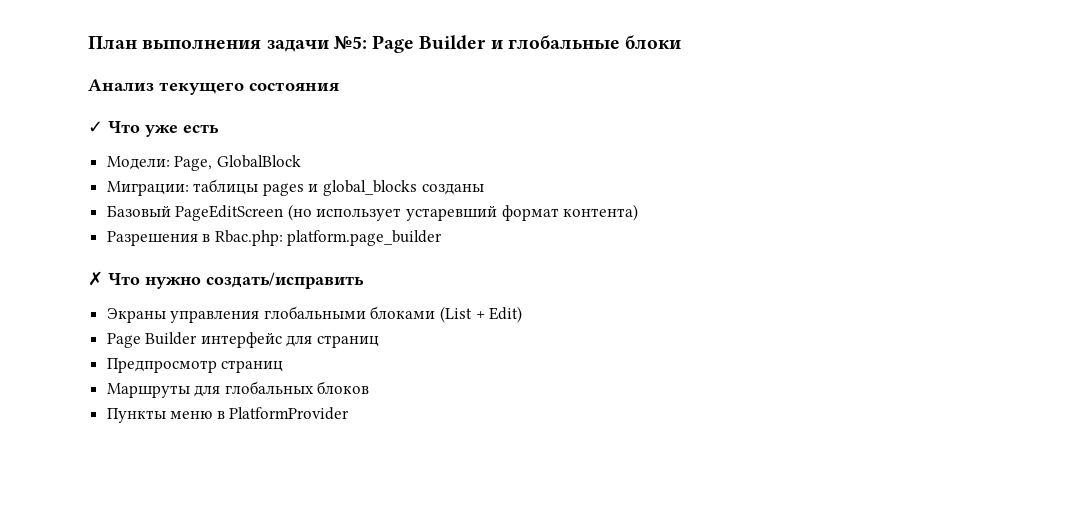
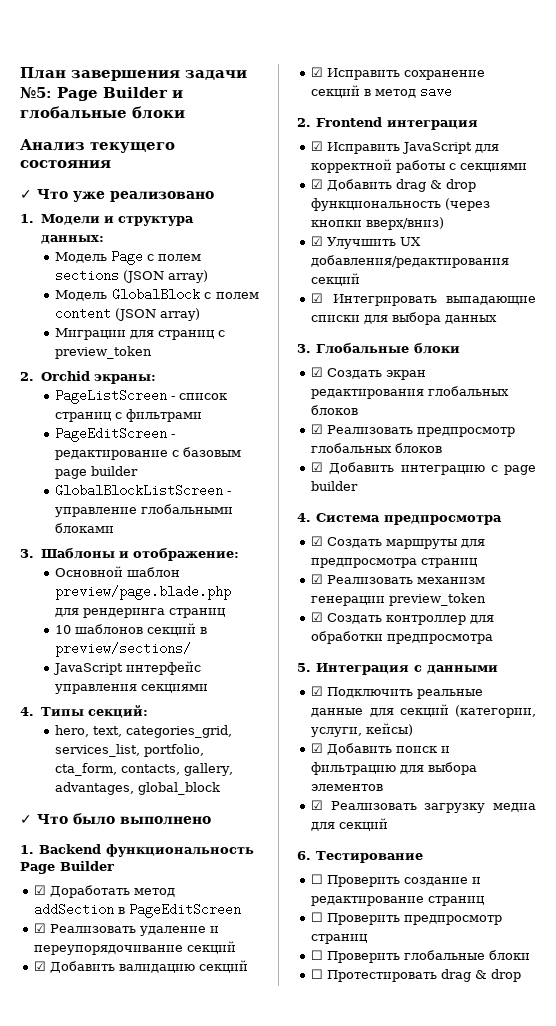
- План выполнения задачи №5: Page Builder и глобальные блоки
+ План завершения задачи №5: Page Builder и глобальные блоки
- ✓ Что уже есть
- Модели: Page, GlobalBlock
- Миграции: таблицы pages и global_blocks созданы
- Базовый PageEditScreen (но использует устаревший формат контента)
- Разрешения в Rbac.php: platform.page_builder
- ✗ Что нужно создать/исправить
- Экраны управления глобальными блоками (List + Edit)
- Page Builder интерфейс для страниц
- Предпросмотр страниц
- Маршруты для глобальных блоков
- Пункты меню в PlatformProvider
+ ✓ Что уже реализовано
+ 1. Модели и структура данных:
+ Модель Page с полем sections (JSON array)
+ Модель GlobalBlock с полем content (JSON array)
+ Миграции для страниц с preview_token
+ 2. Orchid экраны:
+ PageListScreen - список страниц с фильтрами
+ PageEditScreen - редактирование с базовым page builder
+ GlobalBlockListScreen - управление глобальными блоками
+ 3. Шаблоны и отображение:
+ Основной шаблон preview/page.blade.php для рендеринга страниц
+ 10 шаблонов секций в preview/sections/
+ JavaScript интерфейс управления секциями
+ 4. Типы секций:
+ hero, text, categories_grid, services_list, portfolio, cta_form, contacts, gallery, advantages, global_block
+ ✓ Что было выполнено
+ 1. Backend функциональность Page Builder
+ ☑ Доработать метод addSection в PageEditScreen
+ ☑ Реализовать удаление и переупорядочивание секций
+ ☑ Добавить валидацию секций
+ ☑ Исправить сохранение секций в метод save
+ 2. Frontend интеграция
+ ☑ Исправить JavaScript для корректной работы с секциями
+ ☑ Добавить drag & drop функциональность (через кнопки вверх/вниз)
+ ☑ Улучшить UX добавления/редактирования секций
+ ☑ Интегрировать выпадающие списки для выбора данных
+ 3. Глобальные блоки
+ ☑ Создать экран редактирования глобальных блоков
+ ☑ Реализовать предпросмотр глобальных блоков
+ ☑ Добавить интеграцию с page builder
+ 4. Система предпросмотра
+ ☑ Создать маршруты для предпросмотра страниц
+ ☑ Реализовать механизм генерации preview_token
+ ☑ Создать контроллер для обработки предпросмотра
+ 5. Интеграция с данными
+ ☑ Подключить реальные данные для секций (категории, услуги, кейсы)
+ ☑ Добавить поиск и фильтрацию для выбора элементов
+ ☑ Реализовать загрузку медиа для секций
+ 6. Тестирование
+ ☐ Проверить создание и редактирование страниц
+ ☐ Проверить предпросмотр страниц
+ ☐ Проверить глобальные блоки
+ ☐ Протестировать drag & drop

